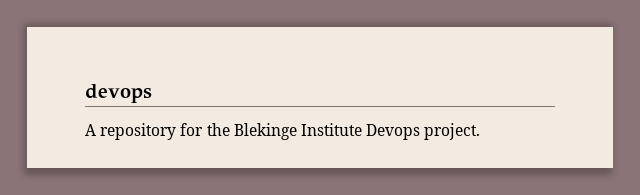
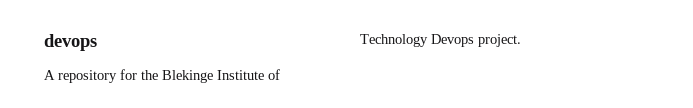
- A repository for the Blekinge Institute Devops project.
+ A repository for the Blekinge Institute of Technology Devops project.

